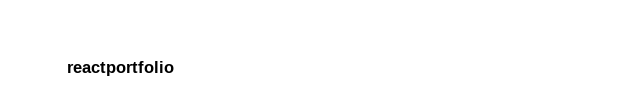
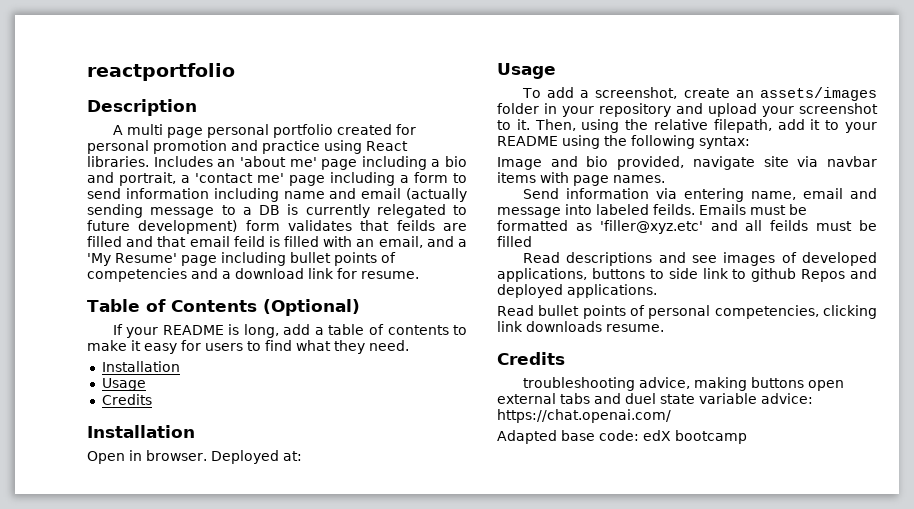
+ Description
+ A multi page personal portfolio created for personal promotion and practice using React libraries. Includes an 'about me' page including a bio and portrait, a 'contact me' page including a form to send information including name and email (actually sending message to a DB is currently relegated to future development) form validates that feilds are filled and that email feild is filled with an email, and a 'My Resume' page including bullet points of competencies and a download link for resume.
+ Table of Contents (Optional)
+ If your README is long, add a table of contents to make it easy for users to find what they need.
+ Installation
+ Usage
+ Credits
+ Installation
+ Open in browser. Deployed at:
+ Usage
+ To add a screenshot, create an assets/images folder in your repository and upload your screenshot to it. Then, using the relative filepath, add it to your README using the following syntax:
+ Image and bio provided, navigate site via navbar items with page names.
+ Send information via entering name, email and message into labeled feilds. Emails must be formatted as 'filler@xyz.etc' and all feilds must be filled
+ Read descriptions and see images of developed applications, buttons to side link to github Repos and deployed applications.
+ Read bullet points of personal competencies, clicking link downloads resume.
+ Credits
+ troubleshooting advice, making buttons open external tabs and duel state variable advice: https://chat.openai.com/
+ Adapted base code: edX bootcamp

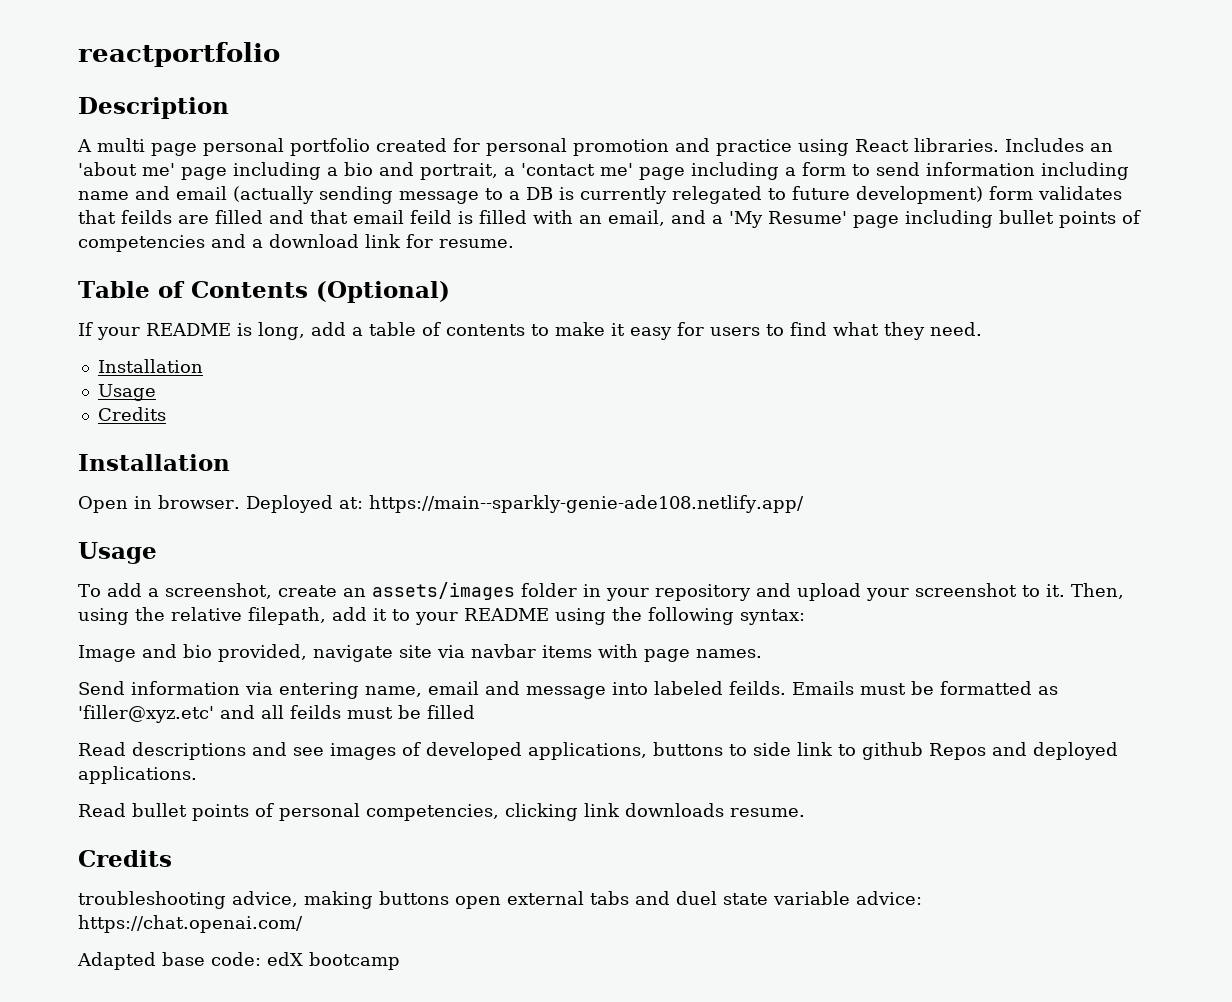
- Deployed at:
+ Deployed at: https://main--sparkly-genie-ade108.netlify.app/

